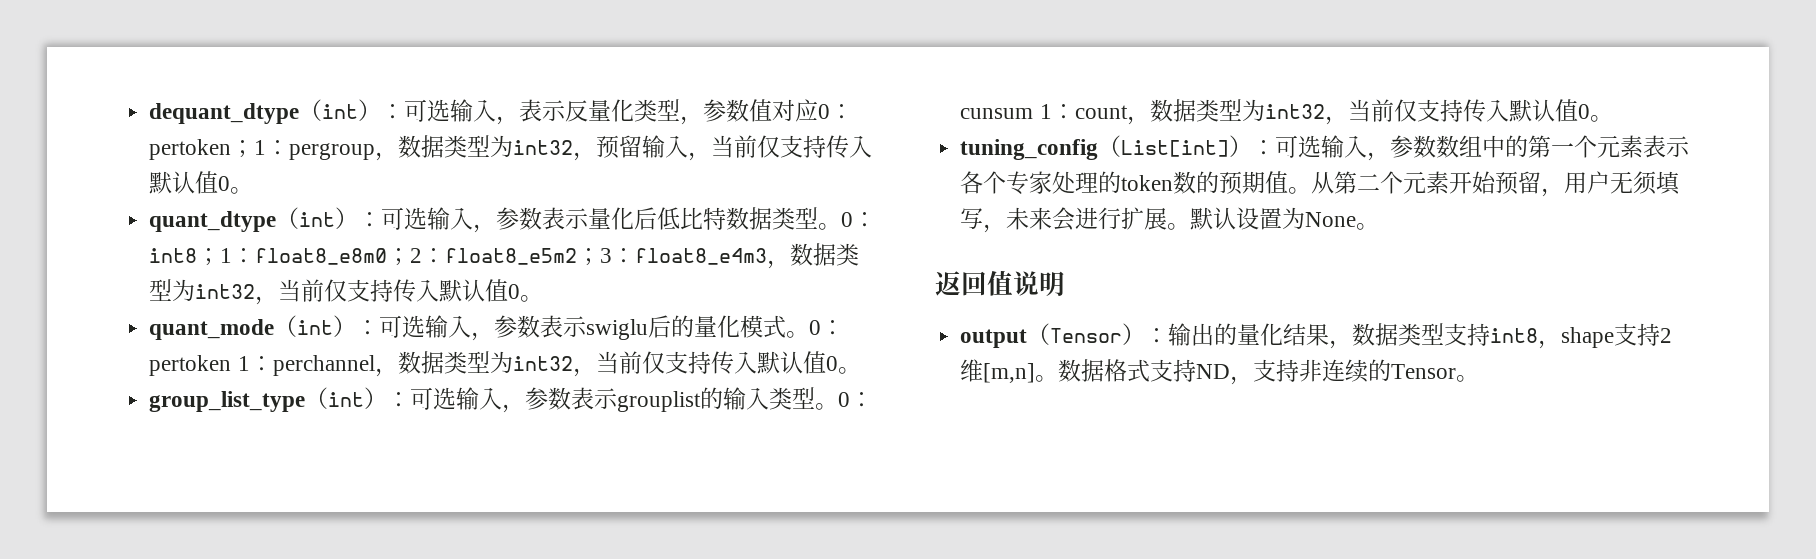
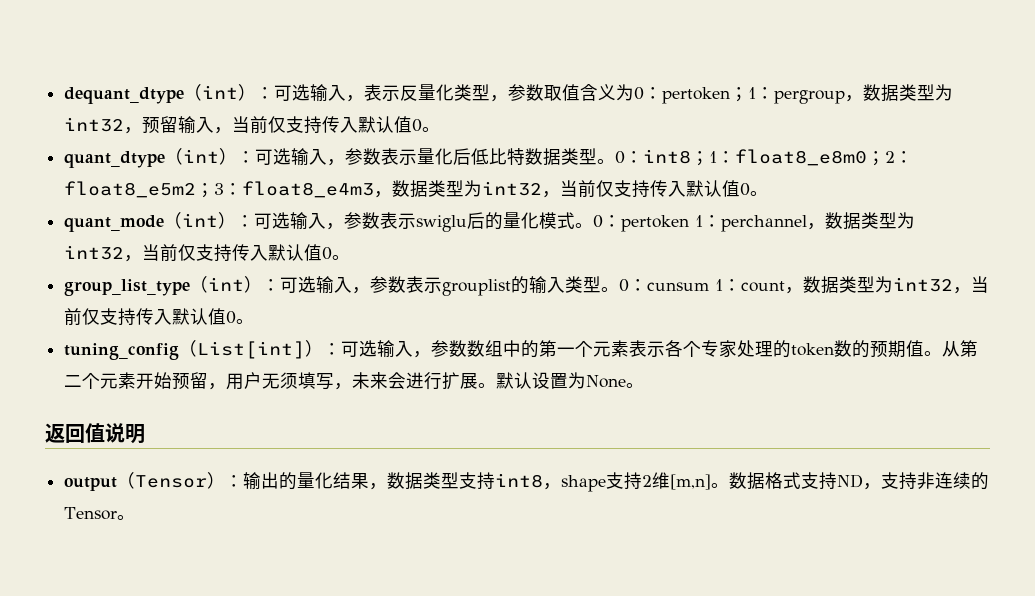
- dequant_dtype（int）：可选输入，表示反量化类型，参数值对应0：pertoken；1：pergroup，数据类型为int32，预留输入，当前仅支持传入默认值0。
+ dequant_dtype（int）：可选输入，表示反量化类型，参数取值含义为0：pertoken；1：pergroup，数据类型为int32，预留输入，当前仅支持传入默认值0。

